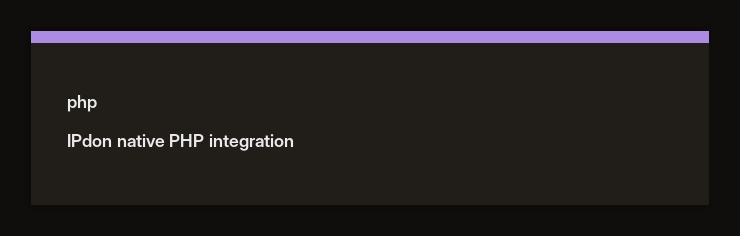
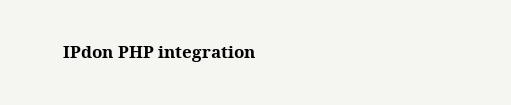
- php
- IPdon native PHP integration
+ IPdon PHP integration

